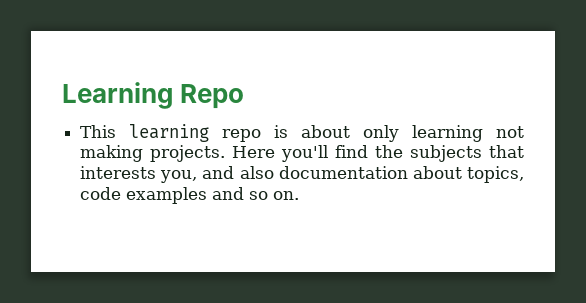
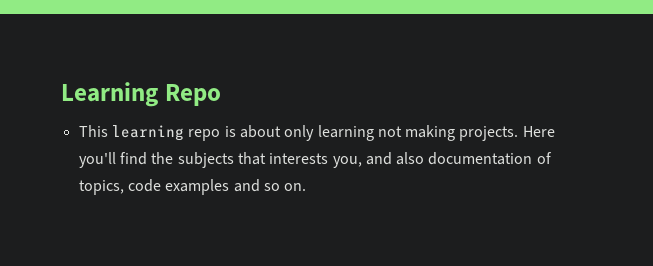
- Here you'll find the subjects that interests you, and also documentation about topics, code examples and so on.
+ Here you'll find the subjects that interests you, and also documentation of topics, code examples and so on.

